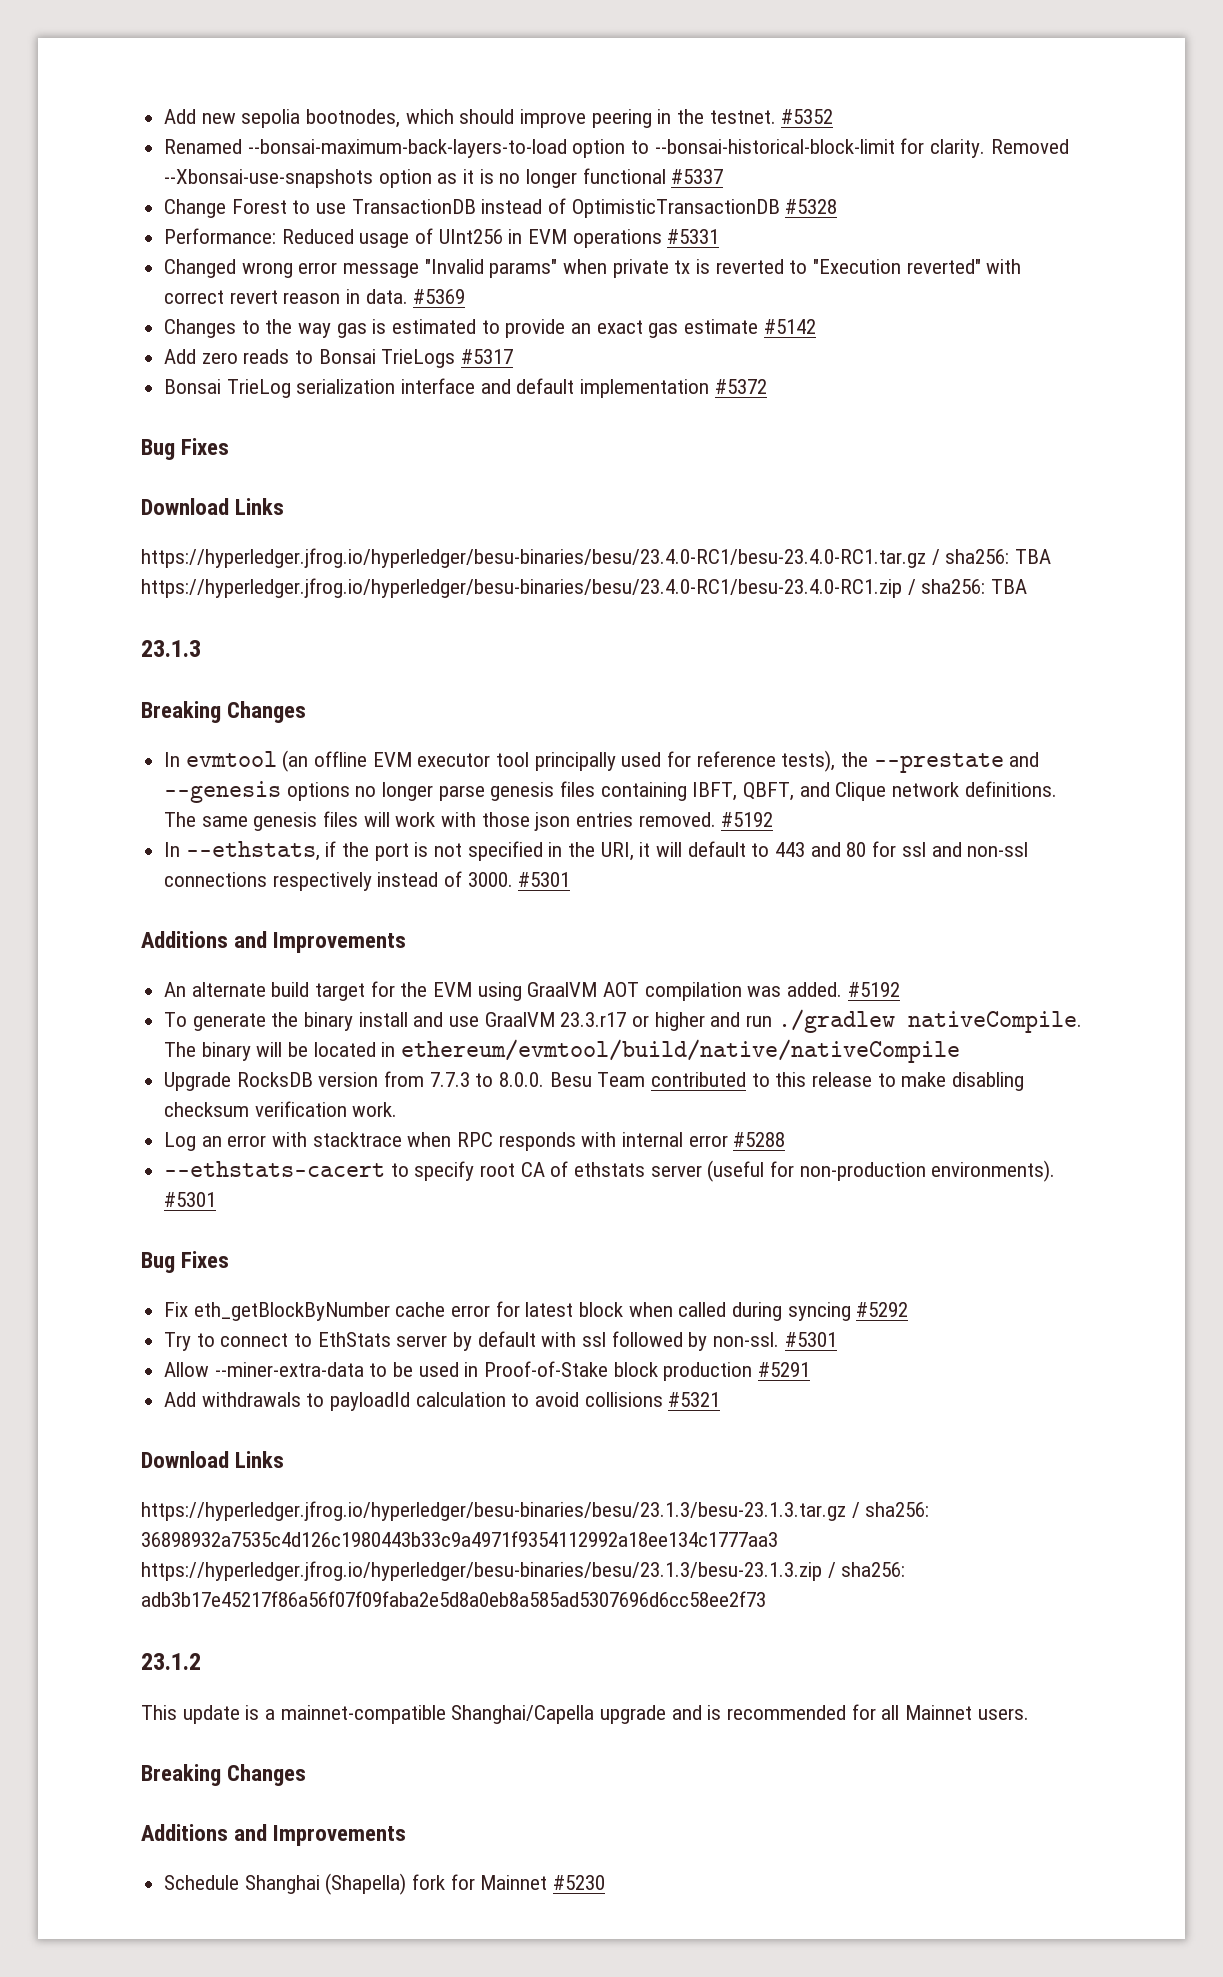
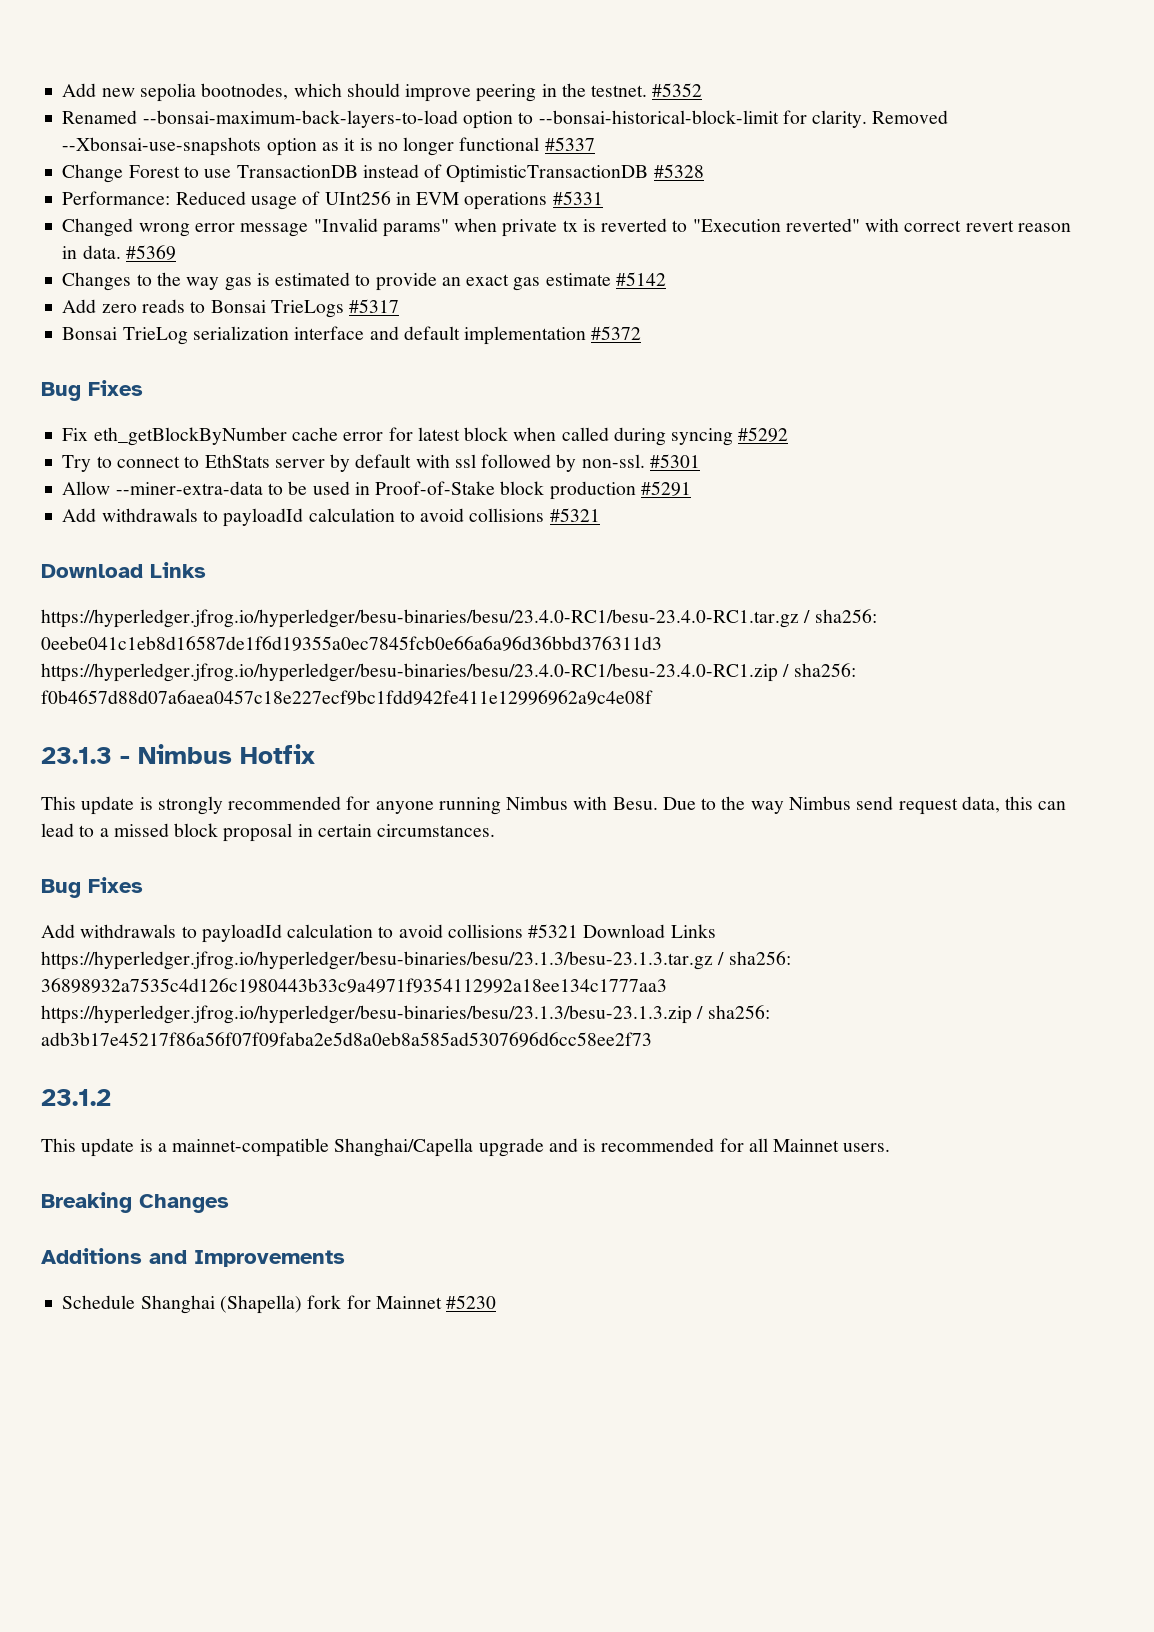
  Bonsai TrieLog serialization interface and default implementation #5372
- Bug Fixes
- Download Links
- https://hyperledger.jfrog.io/hyperledger/besu-binaries/besu/23.4.0-RC1/besu-23.4.0-RC1.tar.gz / sha256: TBA https://hyperledger.jfrog.io/hyperledger/besu-binaries/besu/23.4.0-RC1/besu-23.4.0-RC1.zip / sha256: TBA
- 23.1.3
- Breaking Changes
- In evmtool (an offline EVM executor tool principally used for reference tests), the --prestate and --genesis options no longer parse genesis files containing IBFT, QBFT, and Clique network definitions. The same genesis files will work with those json entries removed. #5192
- In --ethstats, if the port is not specified in the URI, it will default to 443 and 80 for ssl and non-ssl connections respectively instead of 3000. #5301
- Additions and Improvements
- An alternate build target for the EVM using GraalVM AOT compilation was added. #5192
- To generate the binary install and use GraalVM 23.3.r17 or higher and run ./gradlew nativeCompile. The binary will be located in ethereum/evmtool/build/native/nativeCompile
- Upgrade RocksDB version from 7.7.3 to 8.0.0. Besu Team contributed to this release to make disabling checksum verification work.
- Log an error with stacktrace when RPC responds with internal error #5288
- --ethstats-cacert to specify root CA of ethstats server (useful for non-production environments). #5301
- https://hyperledger.jfrog.io/hyperledger/besu-binaries/besu/23.1.3/besu-23.1.3.tar.gz / sha256: 36898932a7535c4d126c1980443b33c9a4971f9354112992a18ee134c1777aa3 https://hyperledger.jfrog.io/hyperledger/besu-binaries/besu/23.1.3/besu-23.1.3.zip / sha256: adb3b17e45217f86a56f07f09faba2e5d8a0eb8a585ad5307696d6cc58ee2f73
+ https://hyperledger.jfrog.io/hyperledger/besu-binaries/besu/23.4.0-RC1/besu-23.4.0-RC1.tar.gz / sha256: 0eebe041c1eb8d16587de1f6d19355a0ec7845fcb0e66a6a96d36bbd376311d3 https://hyperledger.jfrog.io/hyperledger/besu-binaries/besu/23.4.0-RC1/besu-23.4.0-RC1.zip / sha256: f0b4657d88d07a6aea0457c18e227ecf9bc1fdd942fe411e12996962a9c4e08f
+ 23.1.3 - Nimbus Hotfix
+ This update is strongly recommended for anyone running Nimbus with Besu. Due to the way Nimbus send request data, this can lead to a missed block proposal in certain circumstances.
+ Bug Fixes
+ Add withdrawals to payloadId calculation to avoid collisions #5321 Download Links https://hyperledger.jfrog.io/hyperledger/besu-binaries/besu/23.1.3/besu-23.1.3.tar.gz / sha256: 36898932a7535c4d126c1980443b33c9a4971f9354112992a18ee134c1777aa3 https://hyperledger.jfrog.io/hyperledger/besu-binaries/besu/23.1.3/besu-23.1.3.zip / sha256: adb3b17e45217f86a56f07f09faba2e5d8a0eb8a585ad5307696d6cc58ee2f73

